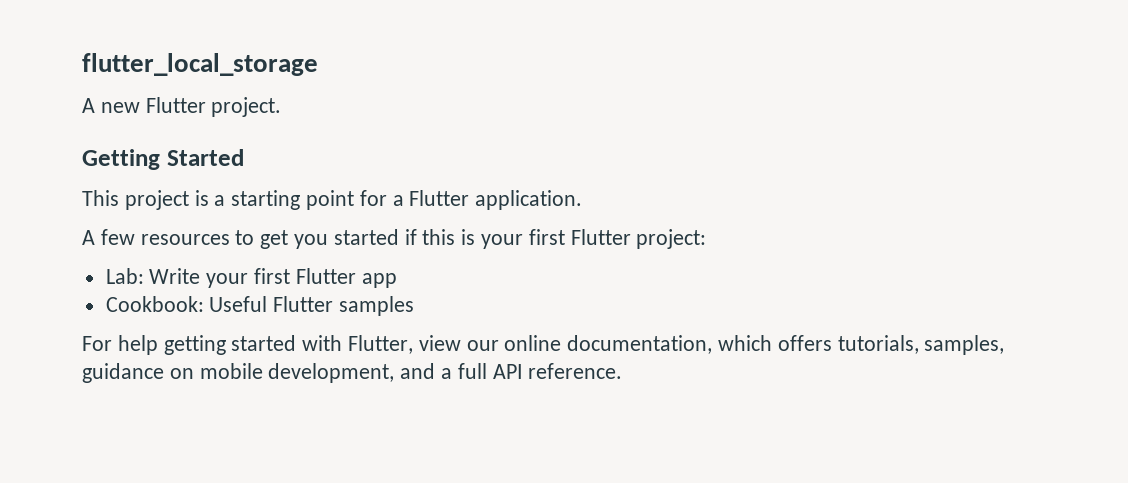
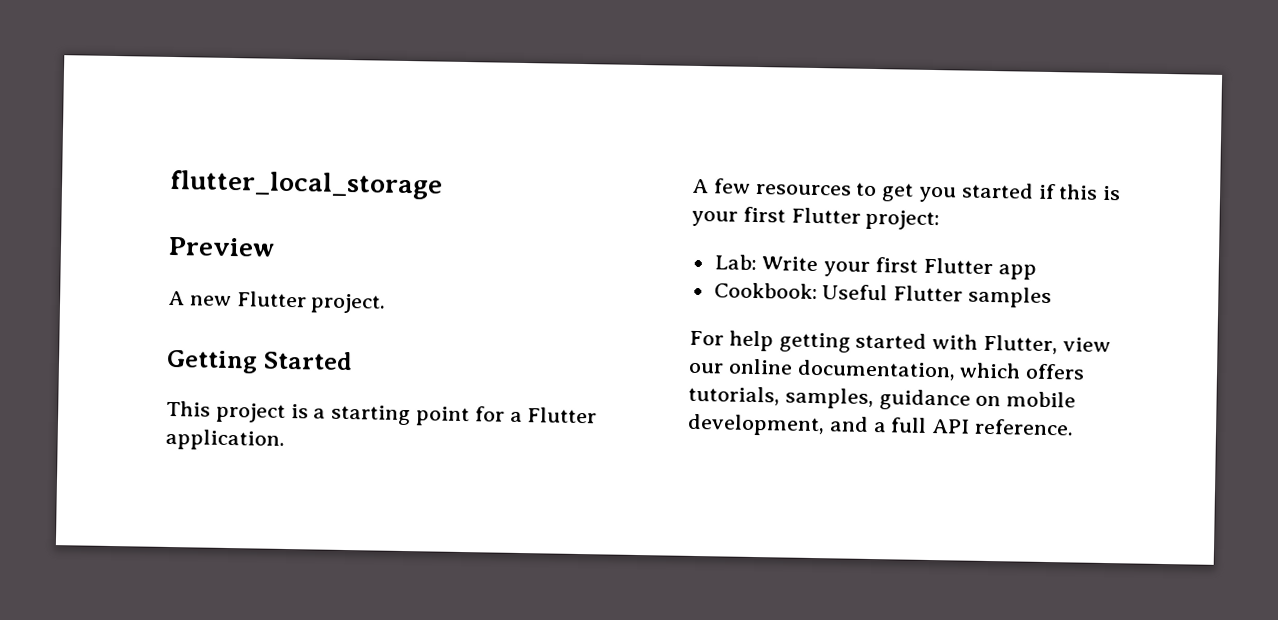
+ Preview

